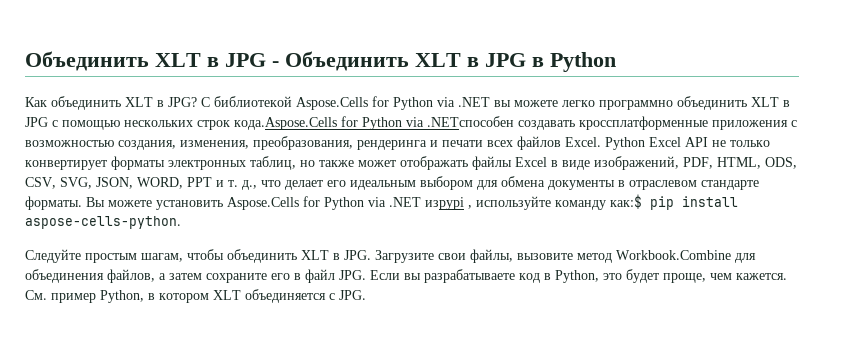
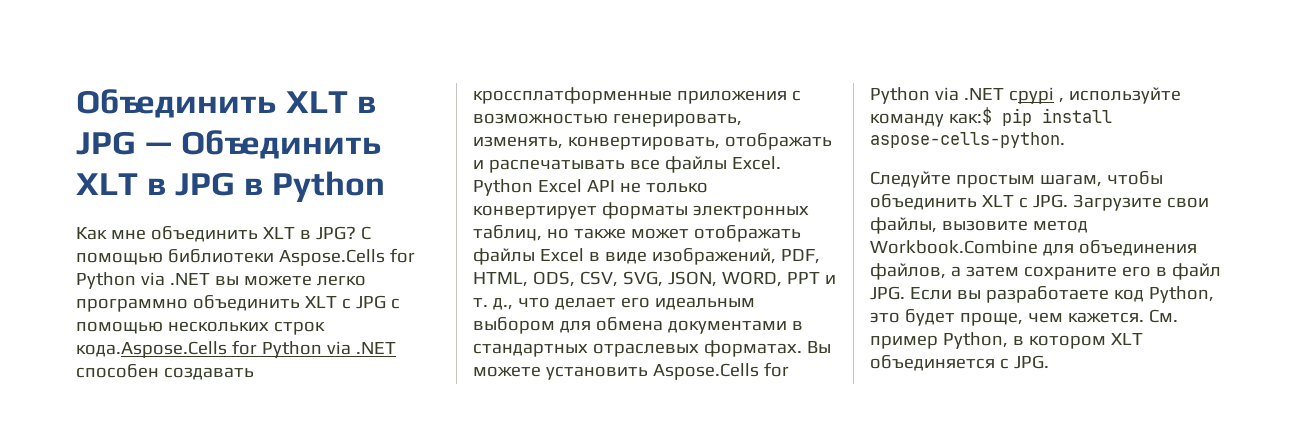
- Объединить XLT в JPG - Объединить XLT в JPG в Python
+ Объединить XLT в JPG — Объединить XLT в JPG в Python
- Как объединить XLT в JPG?
+ Как мне объединить XLT в JPG?
- С библиотекой Aspose.Cells for Python via .NET вы можете легко программно объединить XLT в JPG с помощью нескольких строк кода.Aspose.Cells for Python via .NETспособен создавать кроссплатформенные приложения с возможностью создания, изменения, преобразования, рендеринга и печати всех файлов Excel.
+ С помощью библиотеки Aspose.Cells for Python via .NET вы можете легко программно объединить XLT с JPG с помощью нескольких строк кода.Aspose.Cells for Python via .NET способен создавать кроссплатформенные приложения с возможностью генерировать, изменять, конвертировать, отображать и распечатывать все файлы Excel.
- Python Excel API не только конвертирует форматы электронных таблиц, но также может отображать файлы Excel в виде изображений, PDF, HTML, ODS, CSV, SVG, JSON, WORD, PPT и т. д., что делает его идеальным выбором для обмена документы в отраслевом стандарте форматы.
+ Python Excel API не только конвертирует форматы электронных таблиц, но также может отображать файлы Excel в виде изображений, PDF, HTML, ODS, CSV, SVG, JSON, WORD, PPT и т. д., что делает его идеальным выбором для обмена документами в стандартных отраслевых форматах.
- Вы можете установить Aspose.Cells for Python via .NET изpypi , используйте команду как:$ pip install aspose-cells-python.
+ Вы можете установить Aspose.Cells for Python via .NET сpypi , используйте команду как:$ pip install aspose-cells-python.
- Следуйте простым шагам, чтобы объединить XLT в JPG. Загрузите свои файлы, вызовите метод Workbook.Combine для объединения файлов, а затем сохраните его в файл JPG. Если вы разрабатываете код в Python, это будет проще, чем кажется.
+ Следуйте простым шагам, чтобы объединить XLT с JPG. Загрузите свои файлы, вызовите метод Workbook.Combine для объединения файлов, а затем сохраните его в файл JPG. Если вы разработаете код Python, это будет проще, чем кажется.

